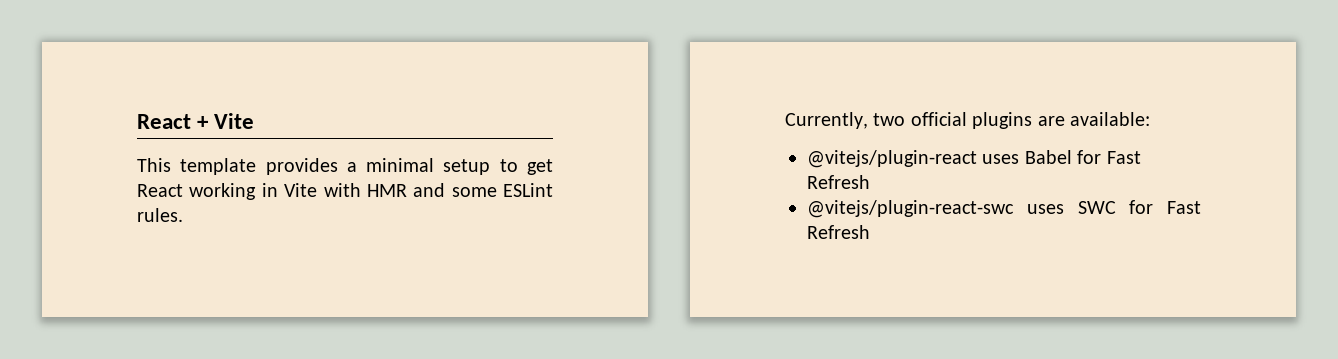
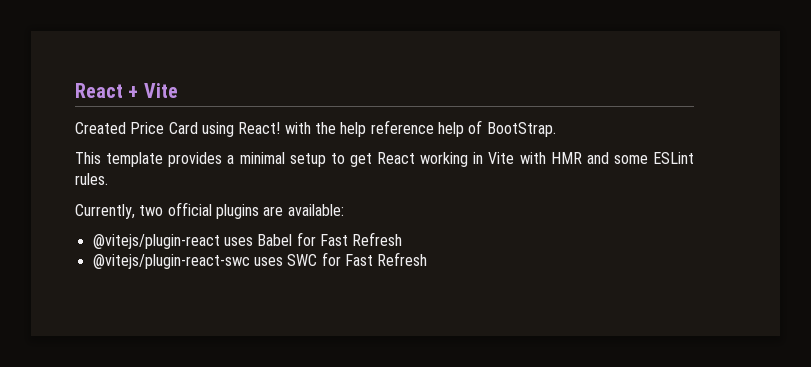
+ Created Price Card using React! with the help reference help of BootStrap.

